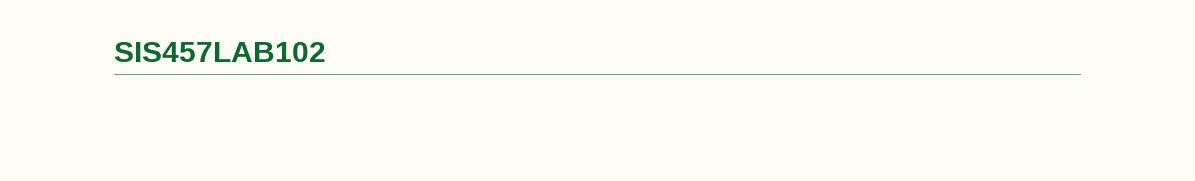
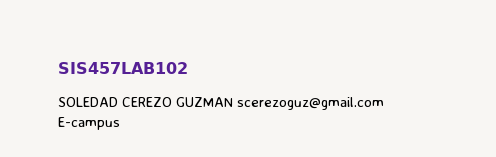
+ SOLEDAD CEREZO GUZMAN scerezoguz@gmail.com E-campus

